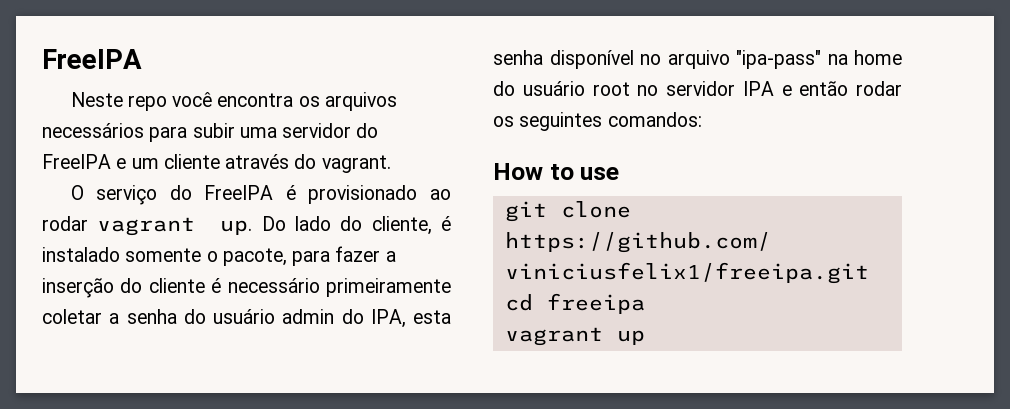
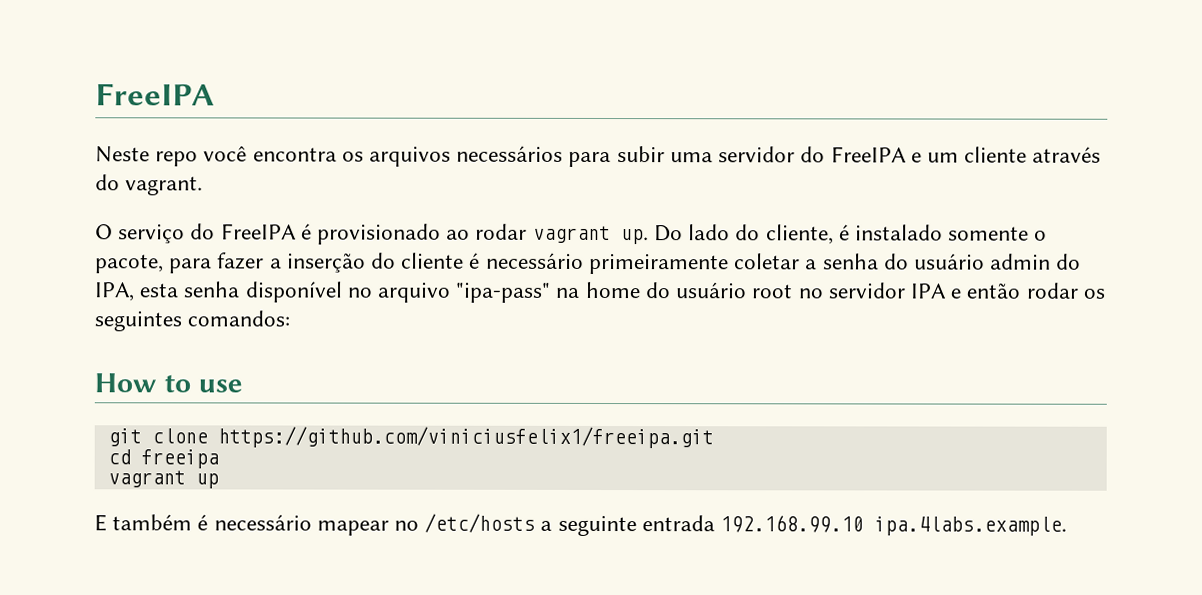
+ E também é necessário mapear no /etc/hosts a seguinte entrada 192.168.99.10 ipa.4labs.example.

